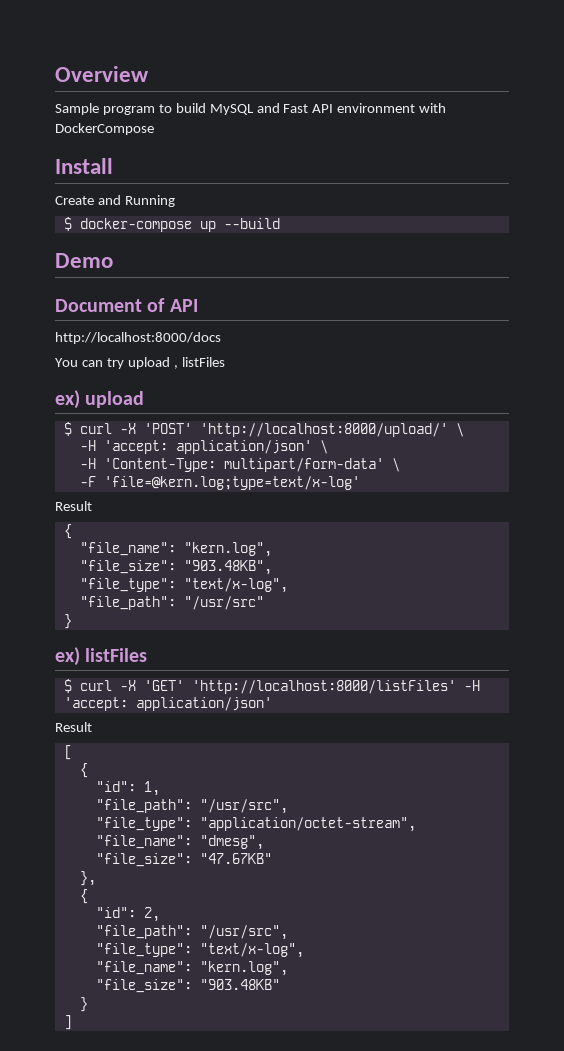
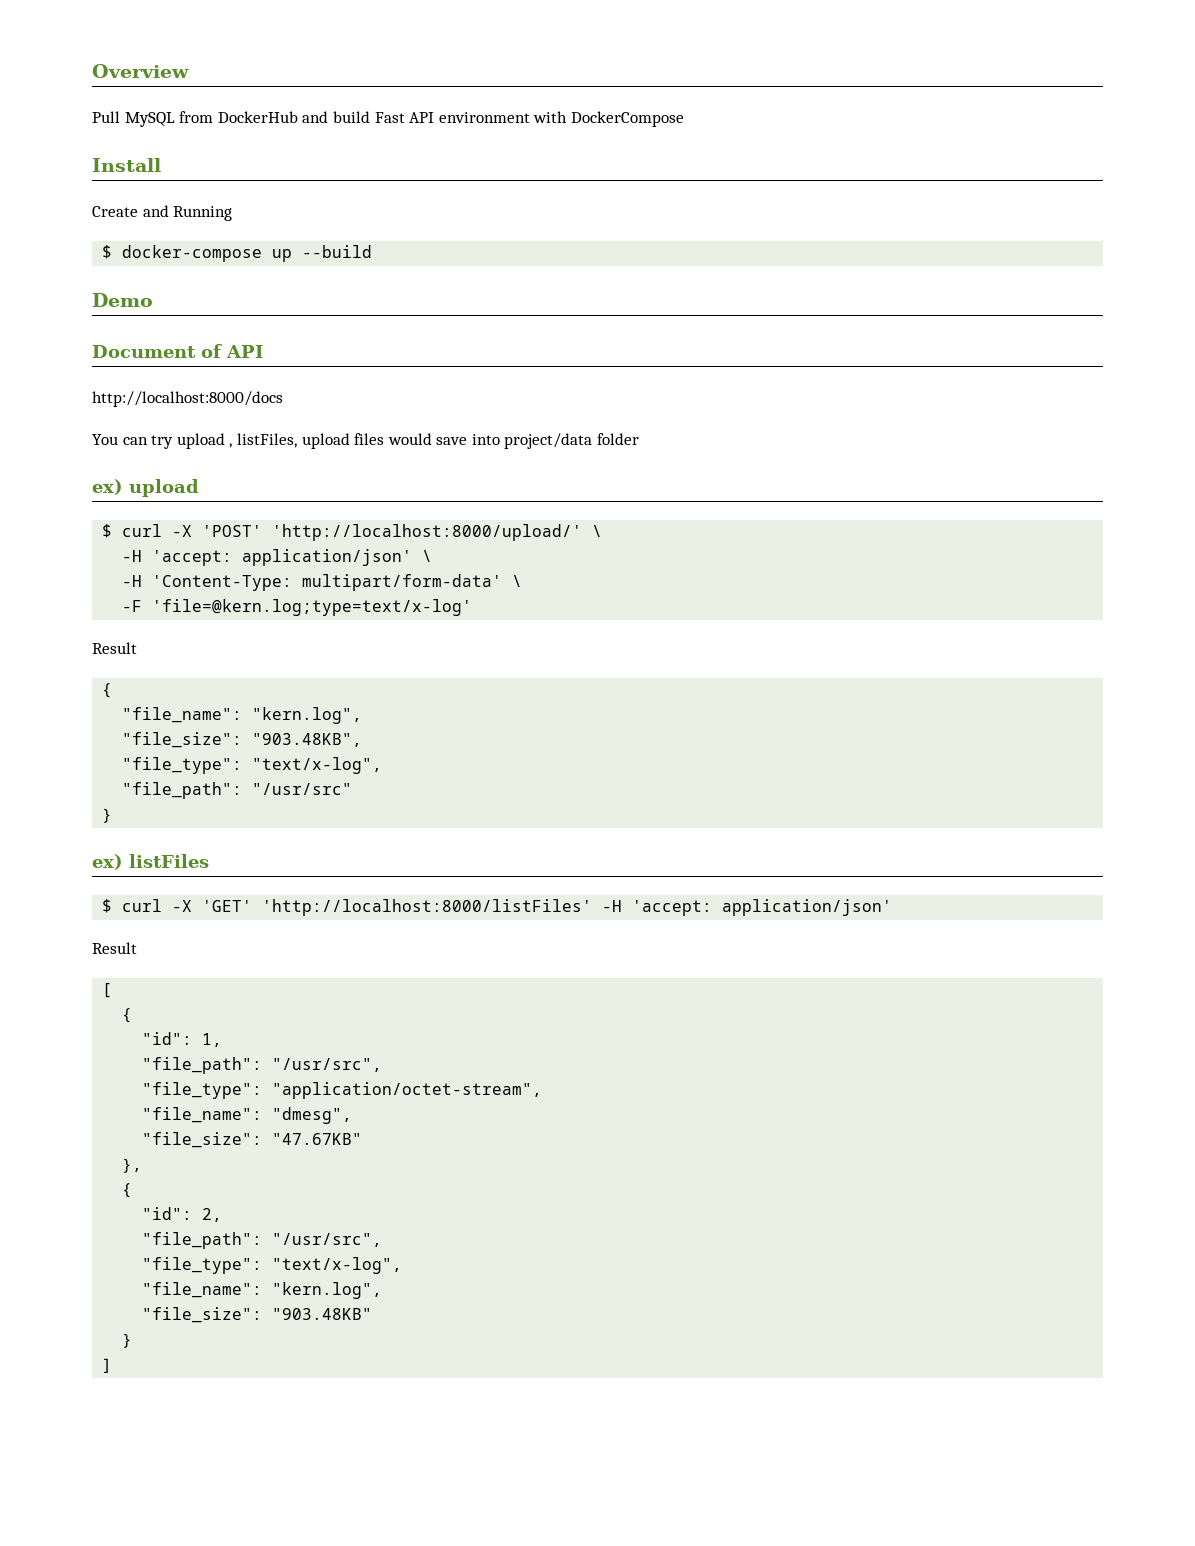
- Sample program to build MySQL and Fast API environment with DockerCompose
+ Pull MySQL from DockerHub and build Fast API environment with DockerCompose
- You can try upload , listFiles
+ You can try upload , listFiles, upload files would save into project/data folder

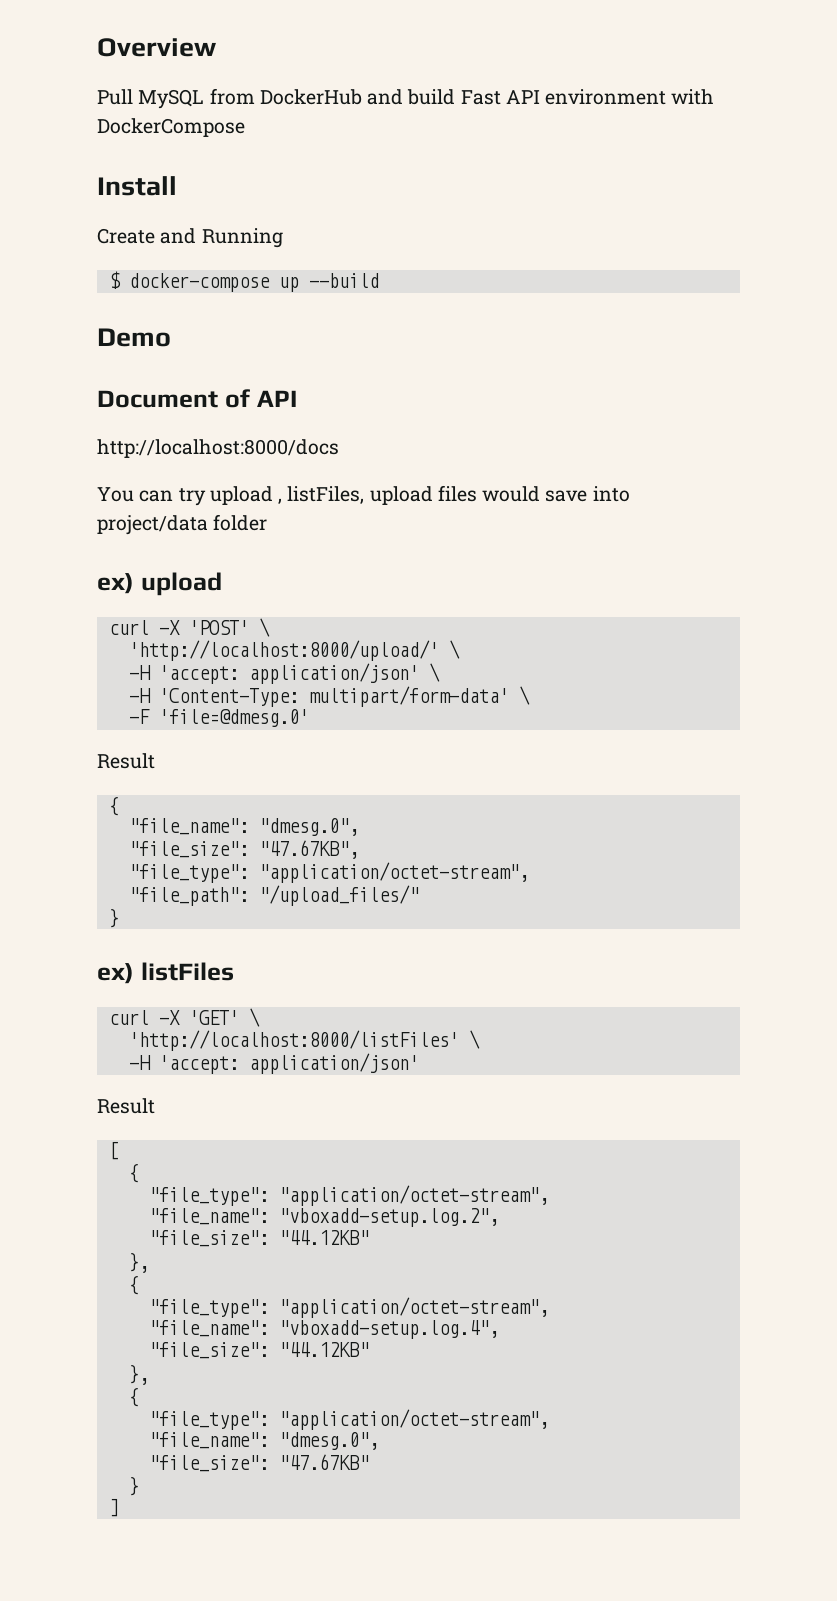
- $ curl -X 'POST' 'http://localhost:8000/upload/' \
+ curl -X 'POST' \
+ 'http://localhost:8000/upload/' \
- -F 'file=@kern.log;type=text/x-log'
+ -F 'file=@dmesg.0'
  Result
  {
- "file_name": "kern.log",
- "file_size": "903.48KB",
- "file_type": "text/x-log",
- "file_path": "/usr/src"
+ "file_name": "dmesg.0",
+ "file_size": "47.67KB",
+ "file_type": "application/octet-stream",
+ "file_path": "/upload_files/"
- $ curl -X 'GET' 'http://localhost:8000/listFiles' -H 'accept: application/json'
+ curl -X 'GET' \
+ 'http://localhost:8000/listFiles' \
+ -H 'accept: application/json'
  [
  {
- "id": 1,
- "file_path": "/usr/src",
  "file_type": "application/octet-stream",
- "file_name": "dmesg",
- "file_size": "47.67KB"
+ "file_name": "vboxadd-setup.log.2",
+ "file_size": "44.12KB"
  },
  {
- "id": 2,
- "file_path": "/usr/src",
- "file_type": "text/x-log",
- "file_name": "kern.log",
- "file_size": "903.48KB"
+ "file_type": "application/octet-stream",
+ "file_name": "vboxadd-setup.log.4",
+ "file_size": "44.12KB"
+ },
+ {
+ "file_type": "application/octet-stream",
+ "file_name": "dmesg.0",
+ "file_size": "47.67KB"

